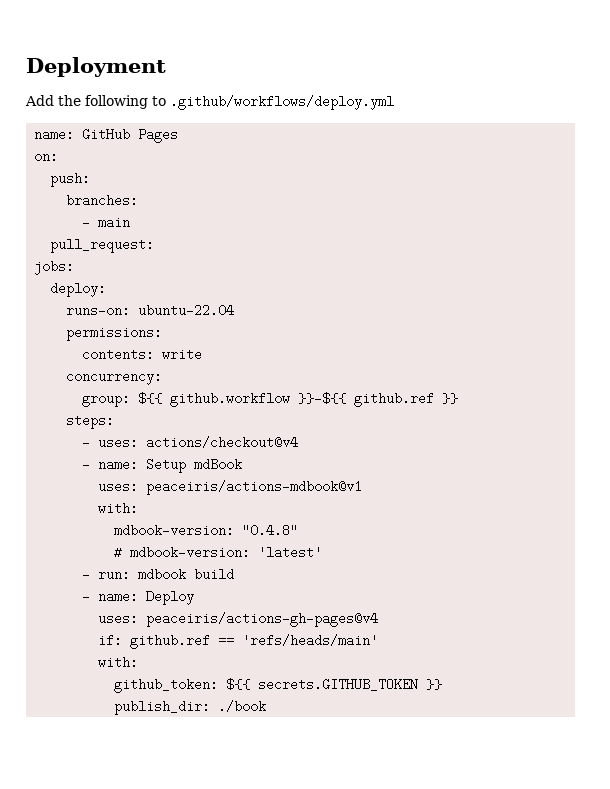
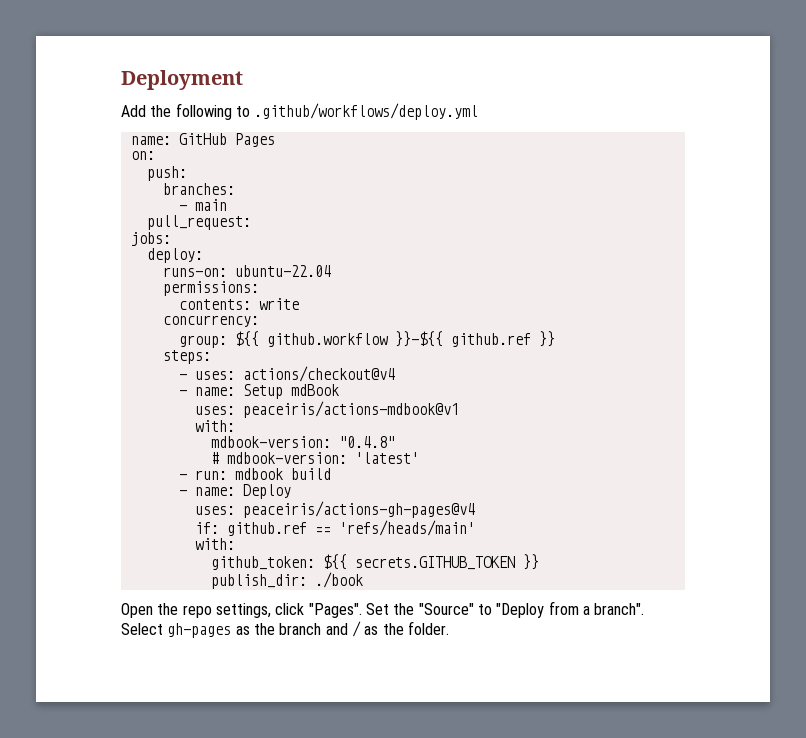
+ Open the repo settings, click "Pages". Set the "Source" to "Deploy from a branch". Select gh-pages as the branch and / as the folder.

